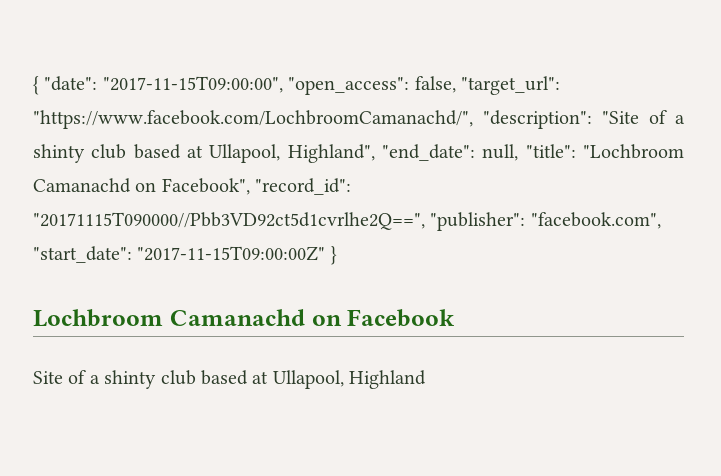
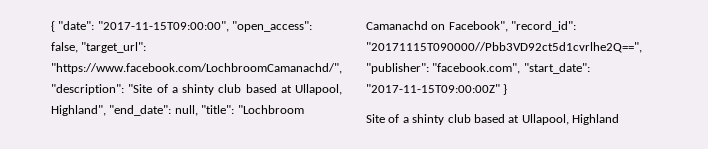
- Lochbroom Camanachd on Facebook

